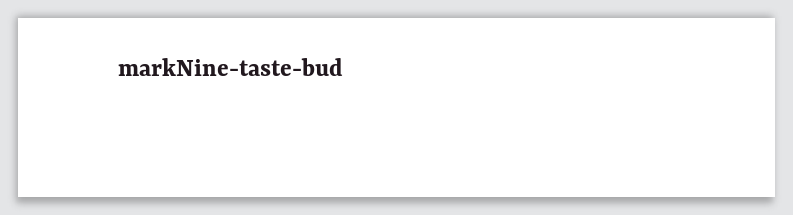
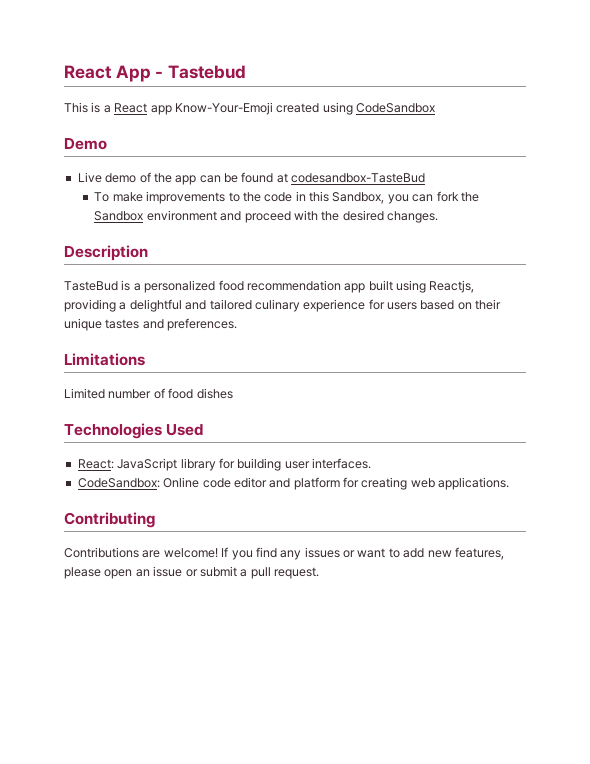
- markNine-taste-bud
+ React App - Tastebud
+ This is a React app Know-Your-Emoji created using CodeSandbox
+ Demo
+ Live demo of the app can be found at codesandbox-TasteBud
+ To make improvements to the code in this Sandbox, you can fork the Sandbox environment and proceed with the desired changes.
+ Description
+ TasteBud is a personalized food recommendation app built using Reactjs, providing a delightful and tailored culinary experience for users based on their unique tastes and preferences.
+ Limitations
+ Limited number of food dishes
+ Technologies Used
+ React: JavaScript library for building user interfaces.
+ CodeSandbox: Online code editor and platform for creating web applications.
+ Contributing
+ Contributions are welcome! If you find any issues or want to add new features, please open an issue or submit a pull request.

